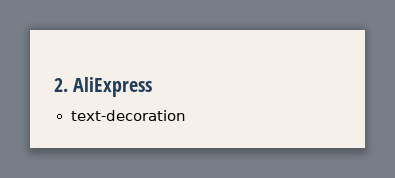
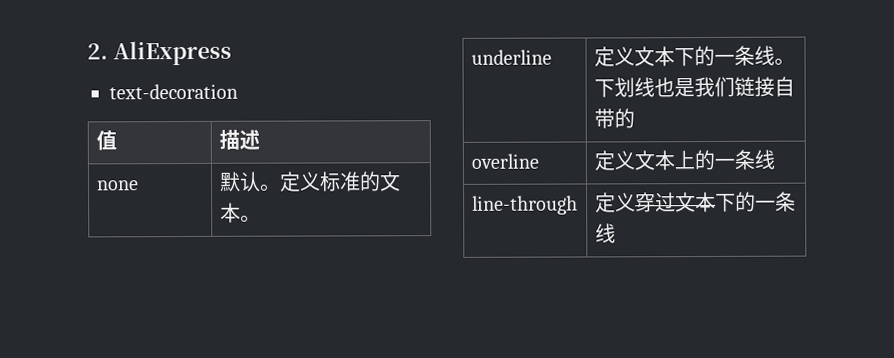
+ 值 | 描述
+ none | 默认。定义标准的文本。
+ underline | 定义文本下的一条线。下划线也是我们链接自带的
+ overline | 定义文本上的一条线
+ line-through | 定义穿过文本下的一条线

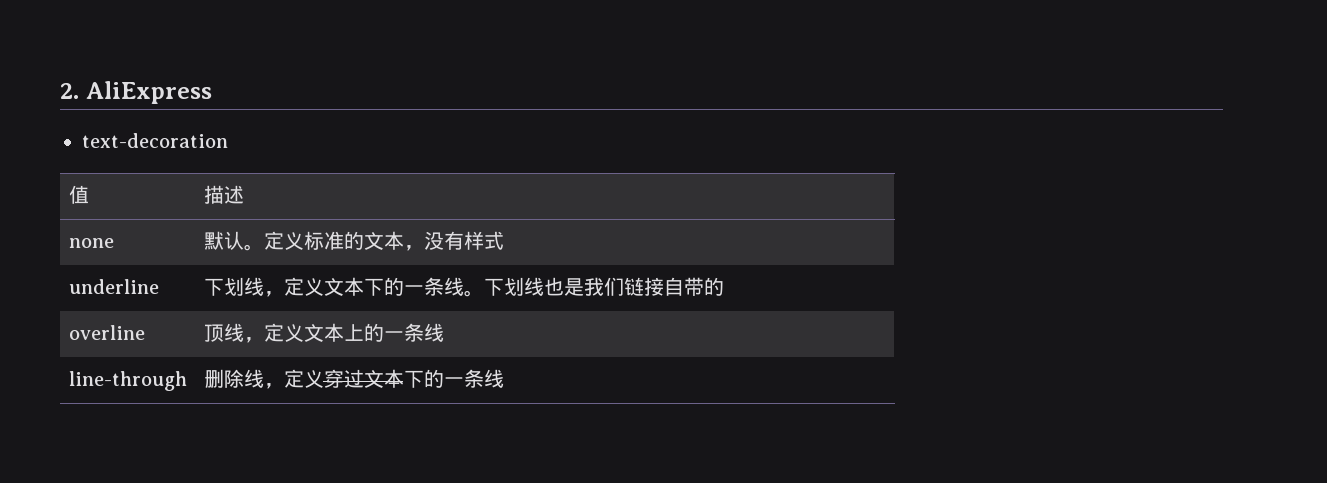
- none | 默认。定义标准的文本。
+ none | 默认。定义标准的文本，没有样式
- underline | 定义文本下的一条线。下划线也是我们链接自带的
+ underline | 下划线，定义文本下的一条线。下划线也是我们链接自带的
- overline | 定义文本上的一条线
+ overline | 顶线，定义文本上的一条线
- line-through | 定义穿过文本下的一条线
+ line-through | 删除线，定义穿过文本下的一条线

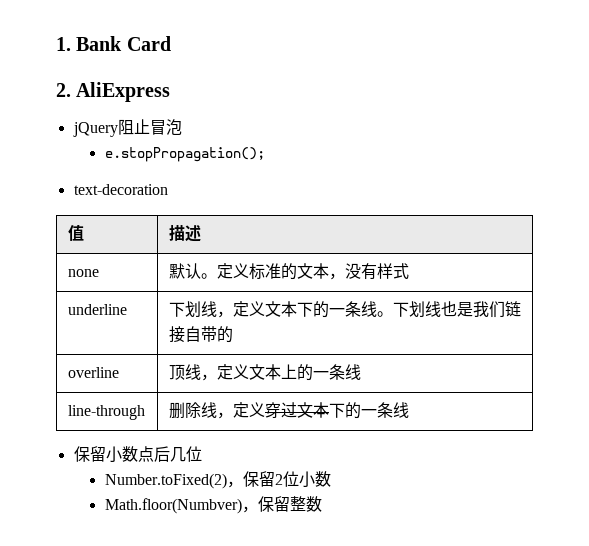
+ 1. Bank Card
+ jQuery阻止冒泡
+ e.stopPropagation();
+ 保留小数点后几位
+ Number.toFixed(2)，保留2位小数
+ Math.floor(Numbver)，保留整数

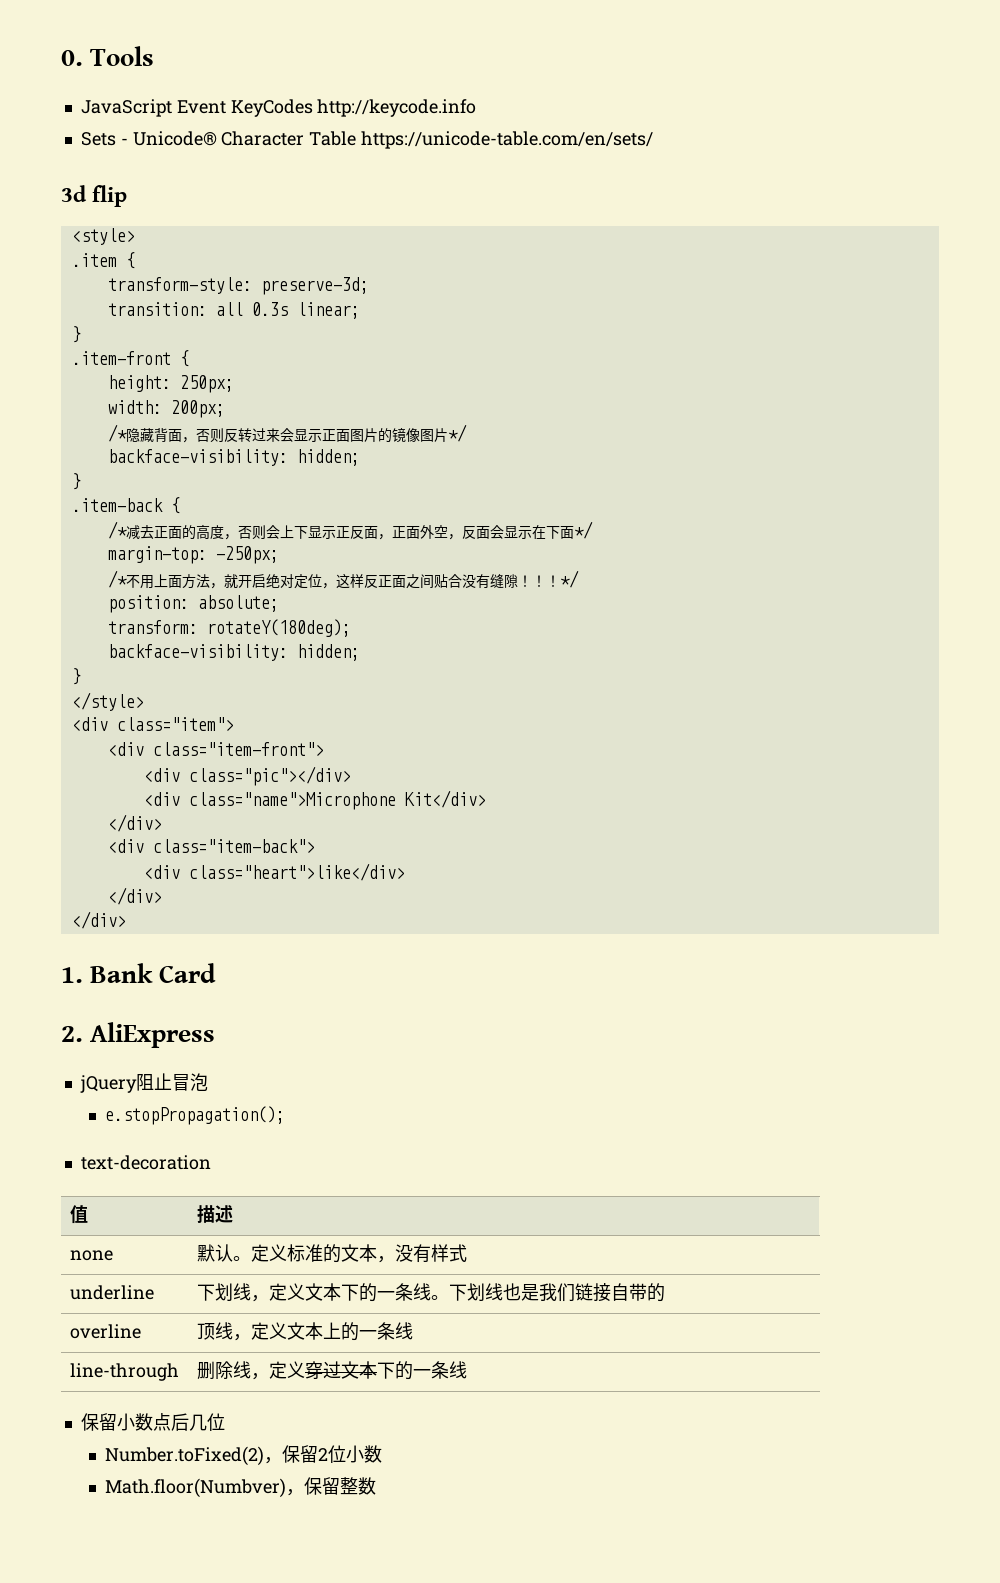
+ 0. Tools
+ JavaScript Event KeyCodes http://keycode.info
+ Sets - Unicode® Character Table https://unicode-table.com/en/sets/
+ 3d flip
+ <style>
+ .item {
+ transform-style: preserve-3d;
+ transition: all 0.3s linear;
+ }
+ .item-front {
+ height: 250px;
+ width: 200px;
+ /*隐藏背面，否则反转过来会显示正面图片的镜像图片*/
+ backface-visibility: hidden;
+ }
+ .item-back {
+ /*减去正面的高度，否则会上下显示正反面，正面外空，反面会显示在下面*/
+ margin-top: -250px;
+ /*不用上面方法，就开启绝对定位，这样反正面之间贴合没有缝隙！！！*/
+ position: absolute;
+ transform: rotateY(180deg);
+ backface-visibility: hidden;
+ }
+ </style>
+ <div class="item">
+ <div class="item-front">
+ <div class="pic"></div>
+ <div class="name">Microphone Kit</div>
+ </div>
+ <div class="item-back">
+ <div class="heart">like</div>
+ </div>
+ </div>

